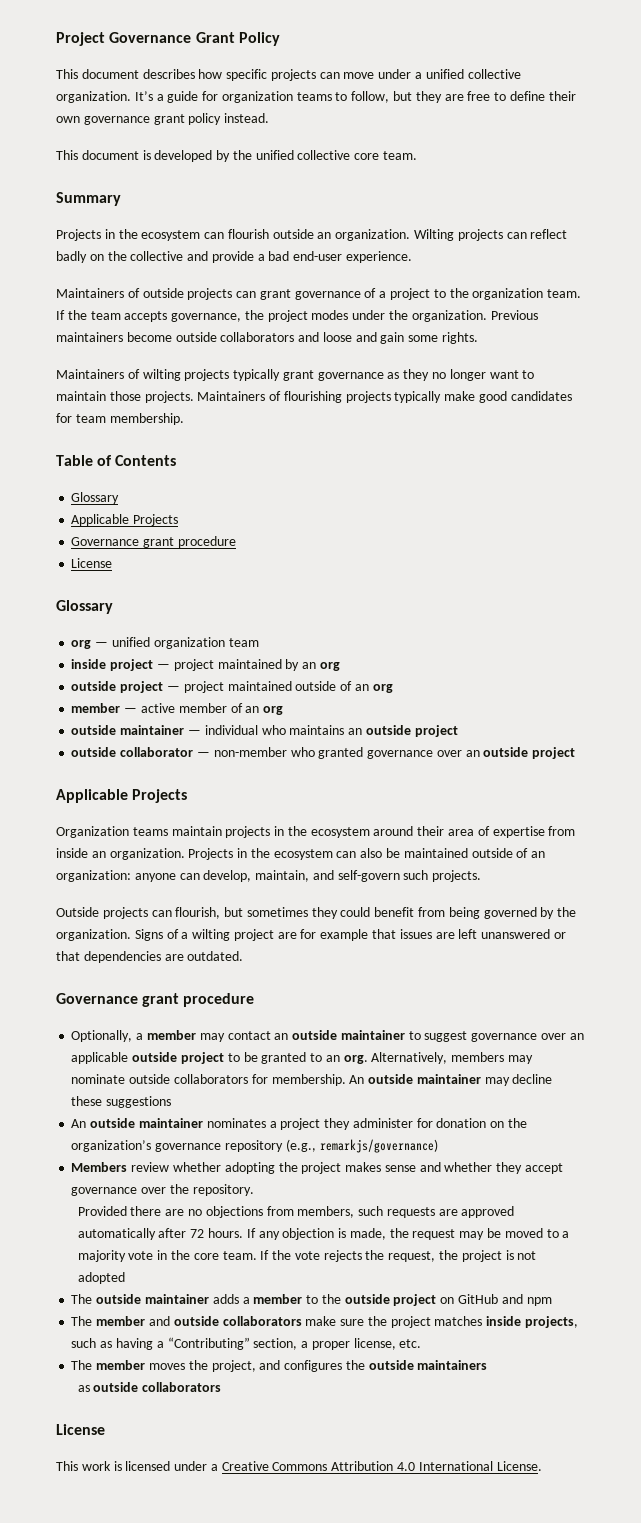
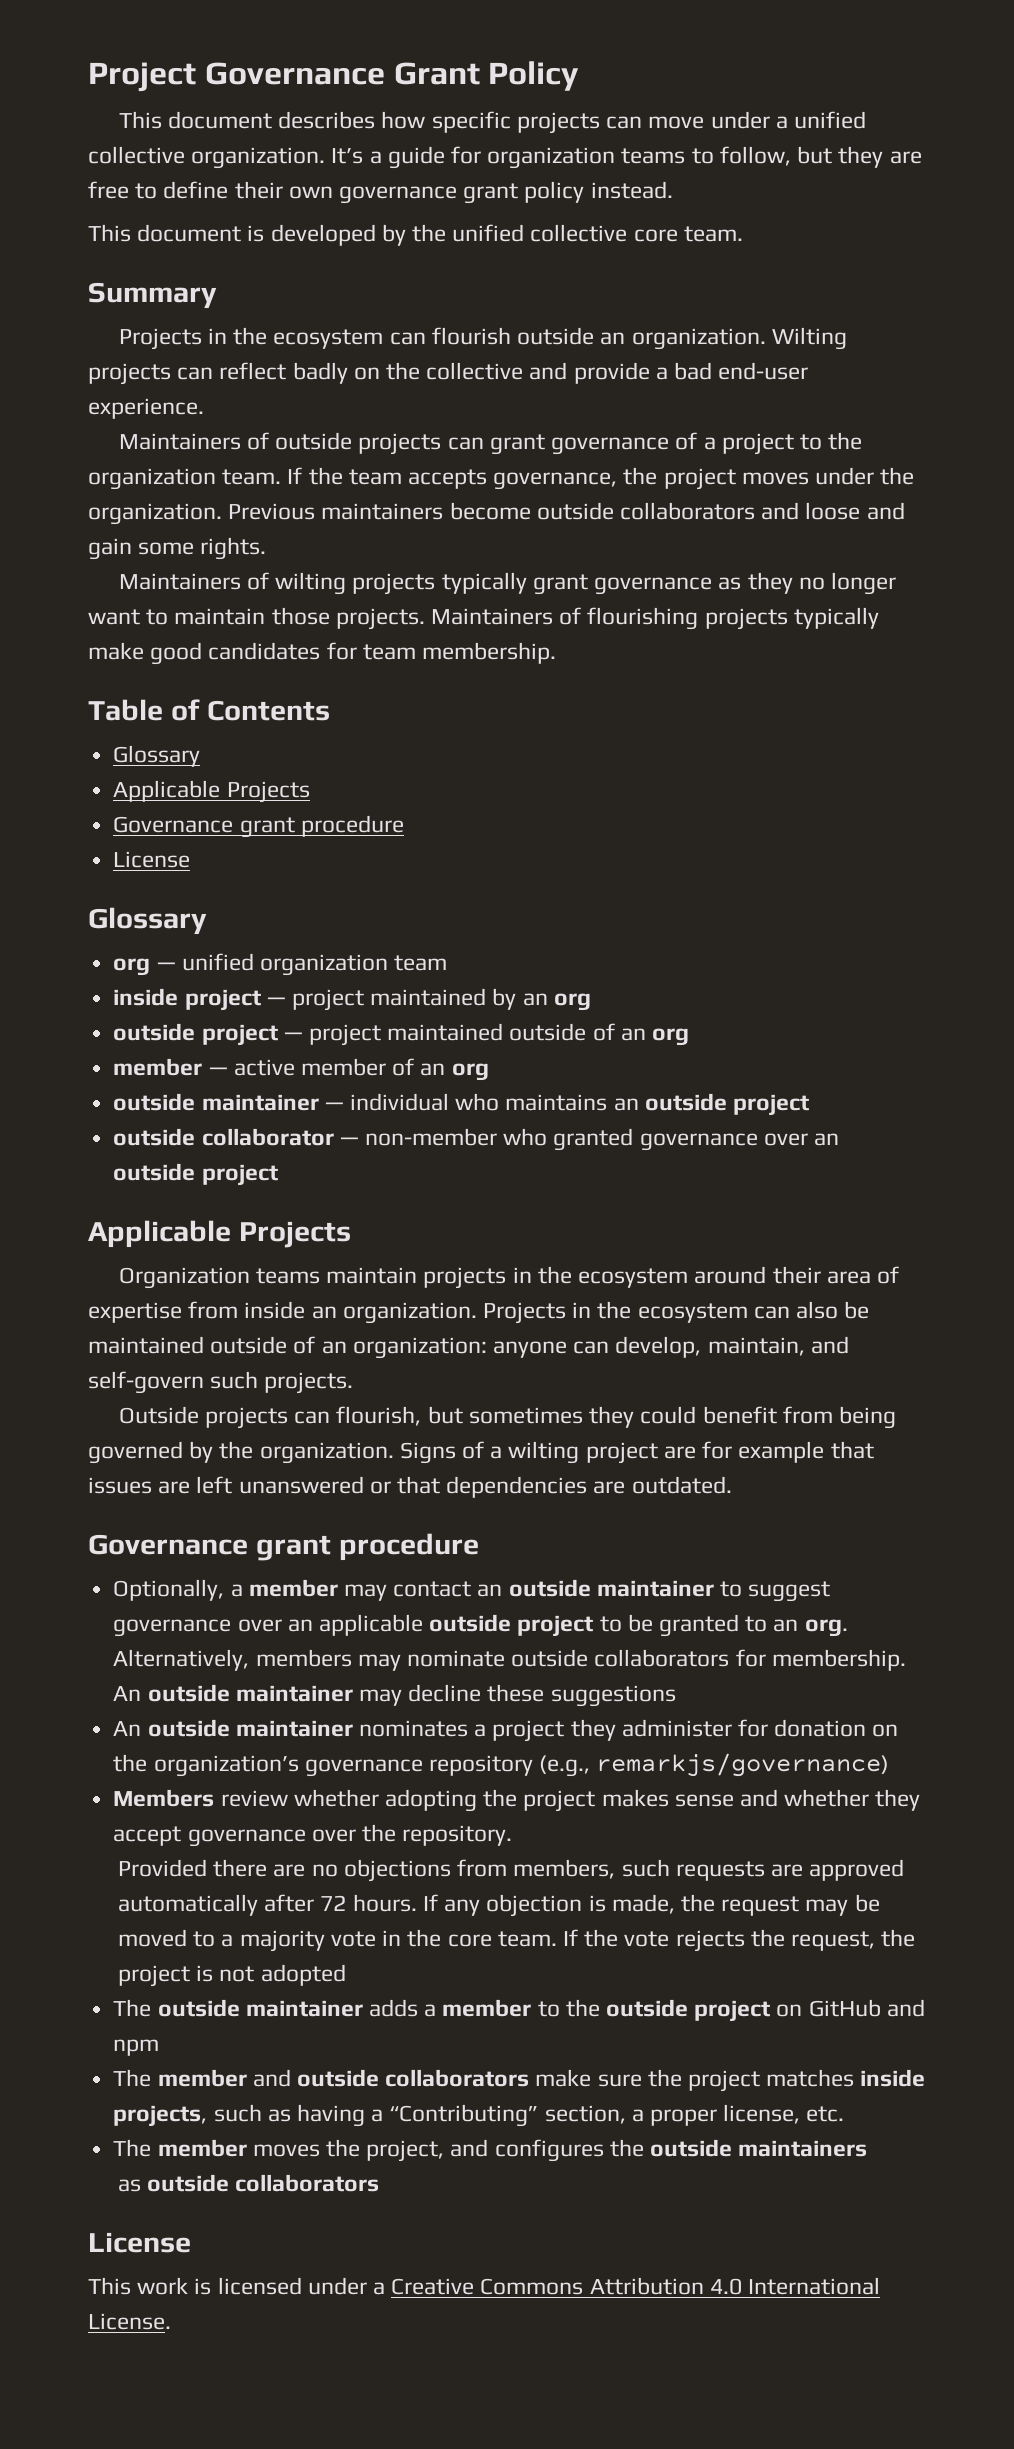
- If the team accepts governance, the project modes under the organization.
+ If the team accepts governance, the project moves under the organization.

